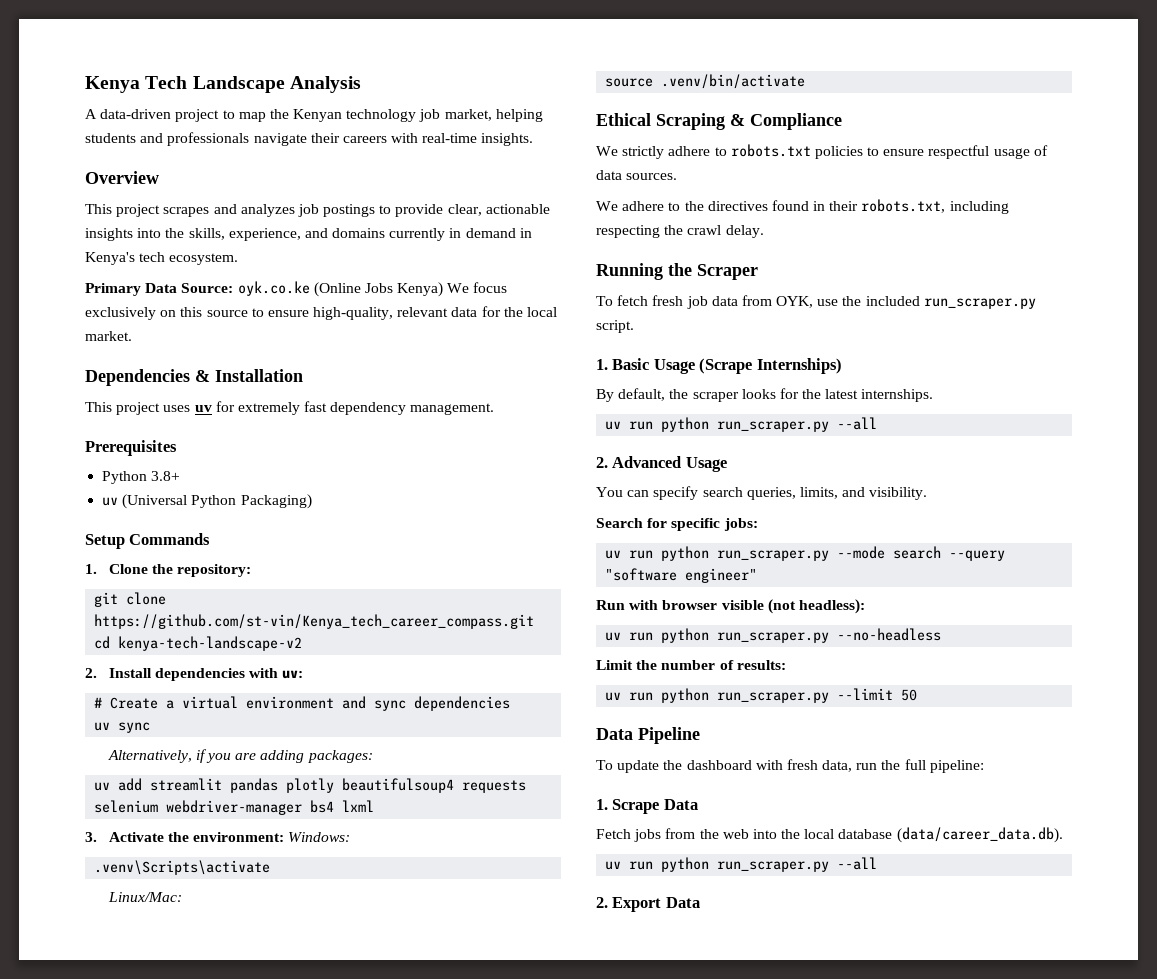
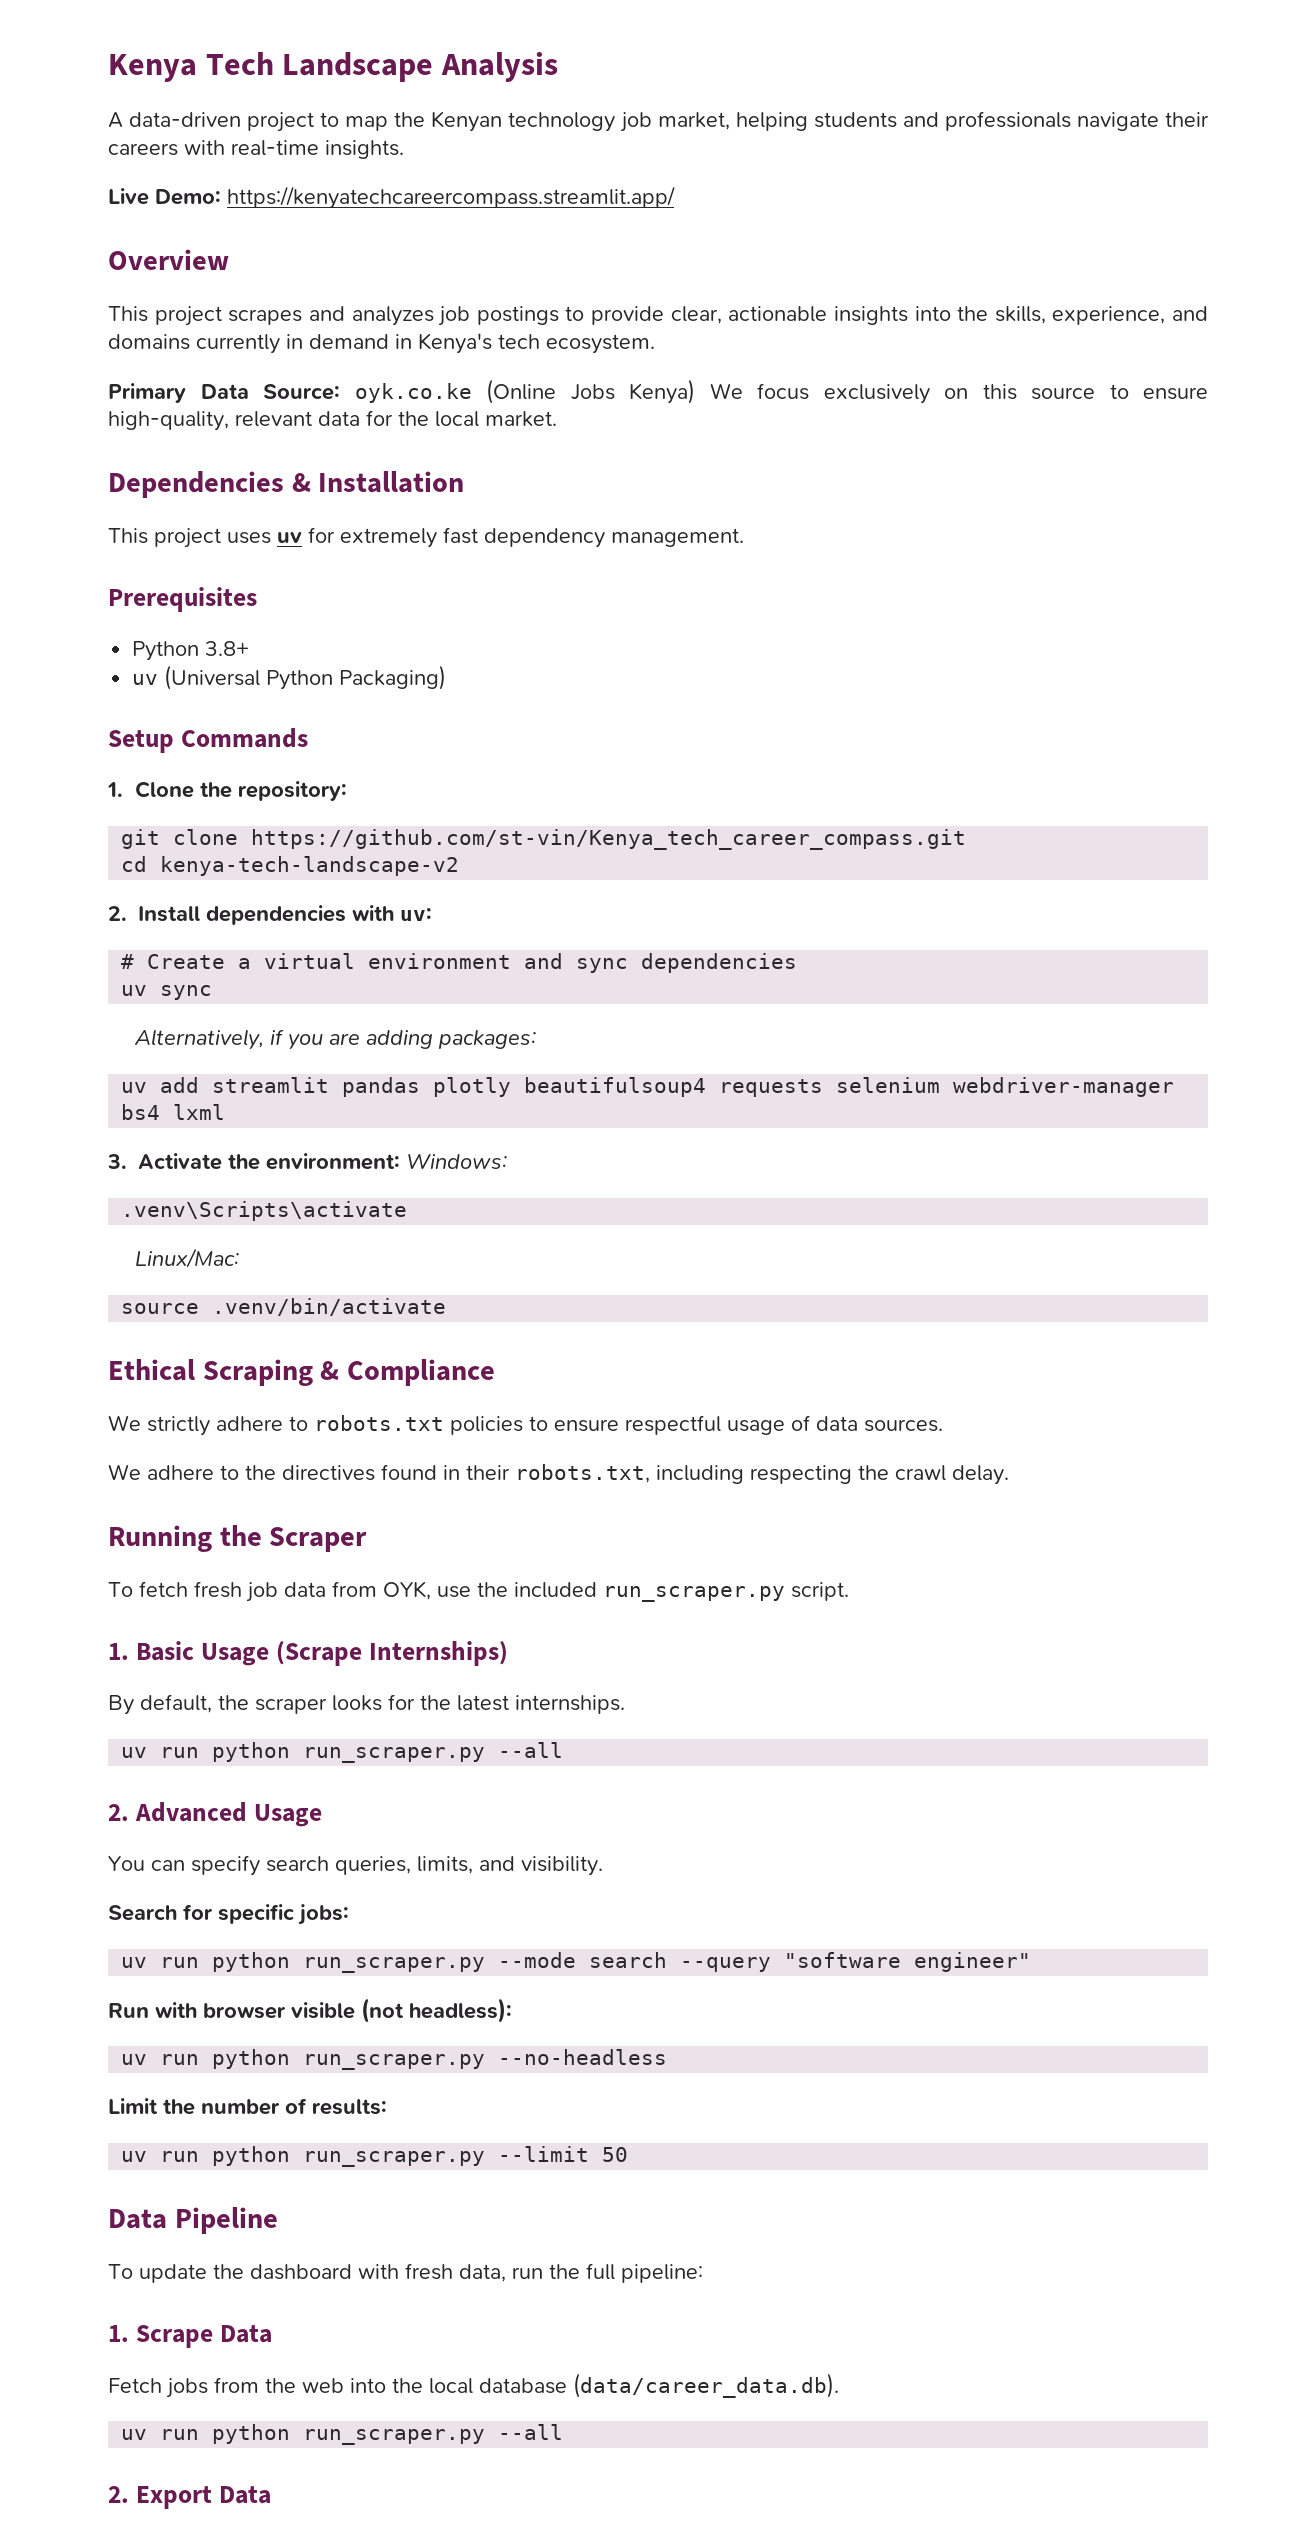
+ Live Demo: https://kenyatechcareercompass.streamlit.app/

